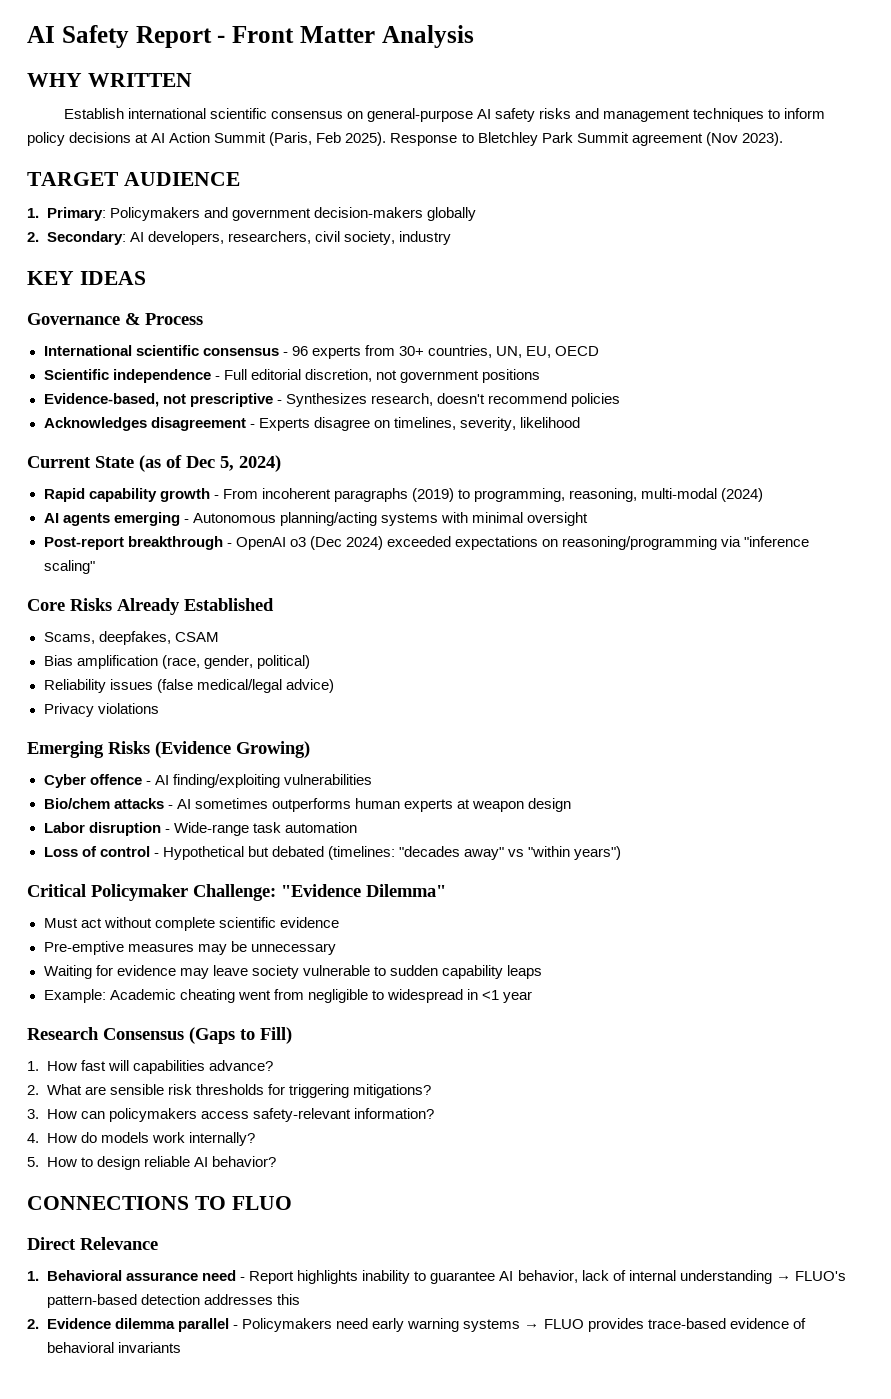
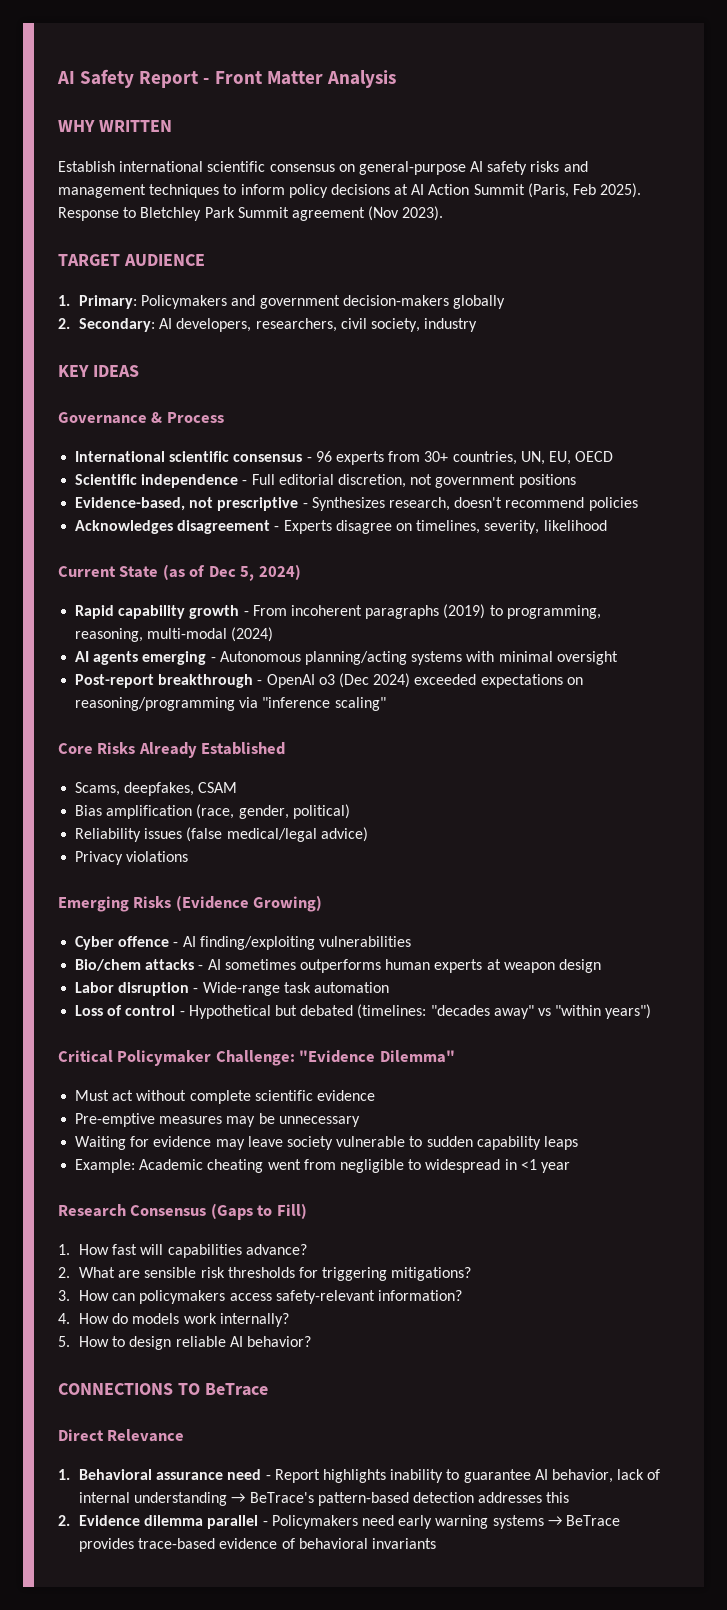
- CONNECTIONS TO FLUO
+ CONNECTIONS TO BeTrace
- 1. Behavioral assurance need - Report highlights inability to guarantee AI behavior, lack of internal understanding → FLUO's pattern-based detection addresses this
+ 1. Behavioral assurance need - Report highlights inability to guarantee AI behavior, lack of internal understanding → BeTrace's pattern-based detection addresses this
- 2. Evidence dilemma parallel - Policymakers need early warning systems → FLUO provides trace-based evidence of behavioral invariants
+ 2. Evidence dilemma parallel - Policymakers need early warning systems → BeTrace provides trace-based evidence of behavioral invariants

